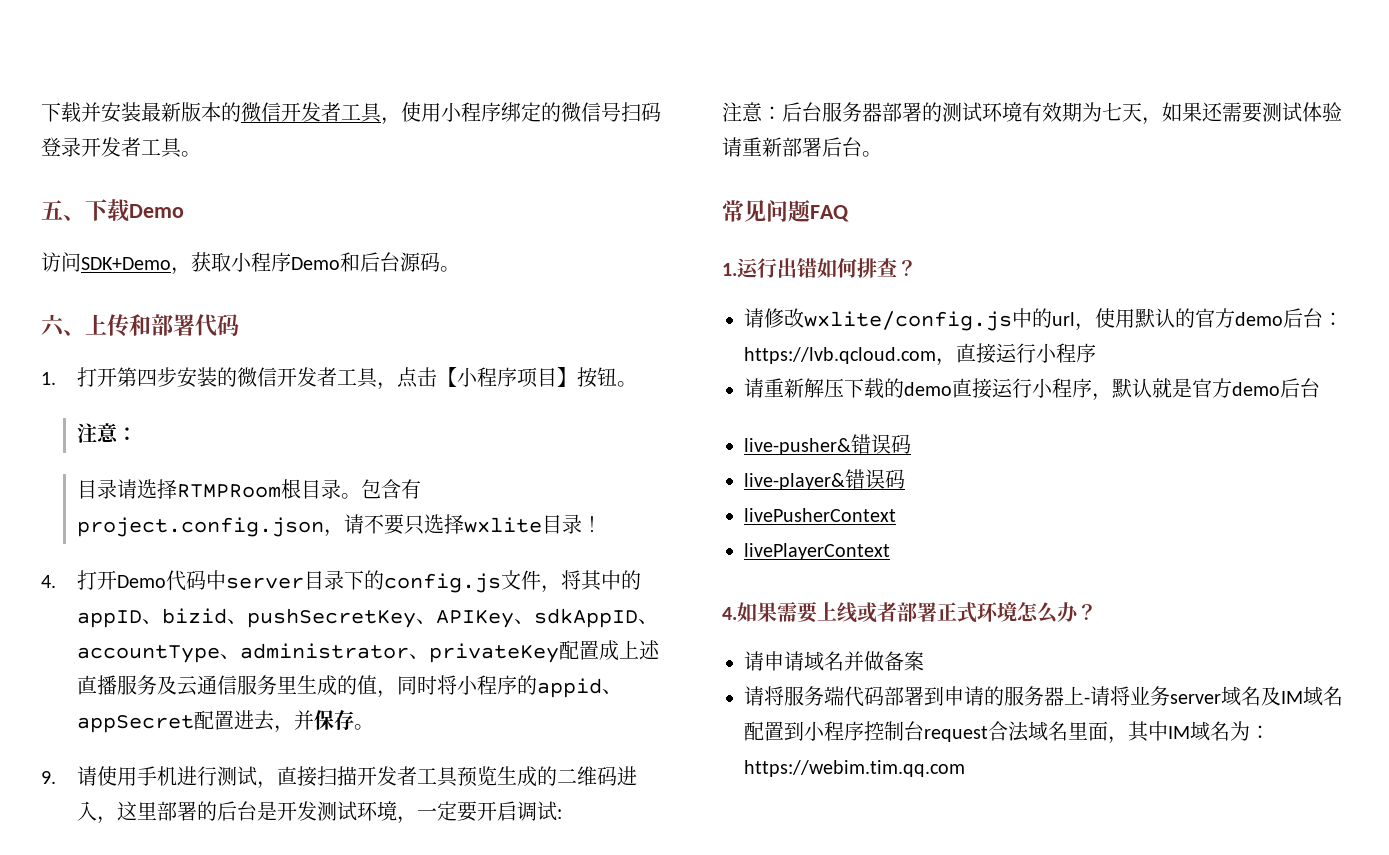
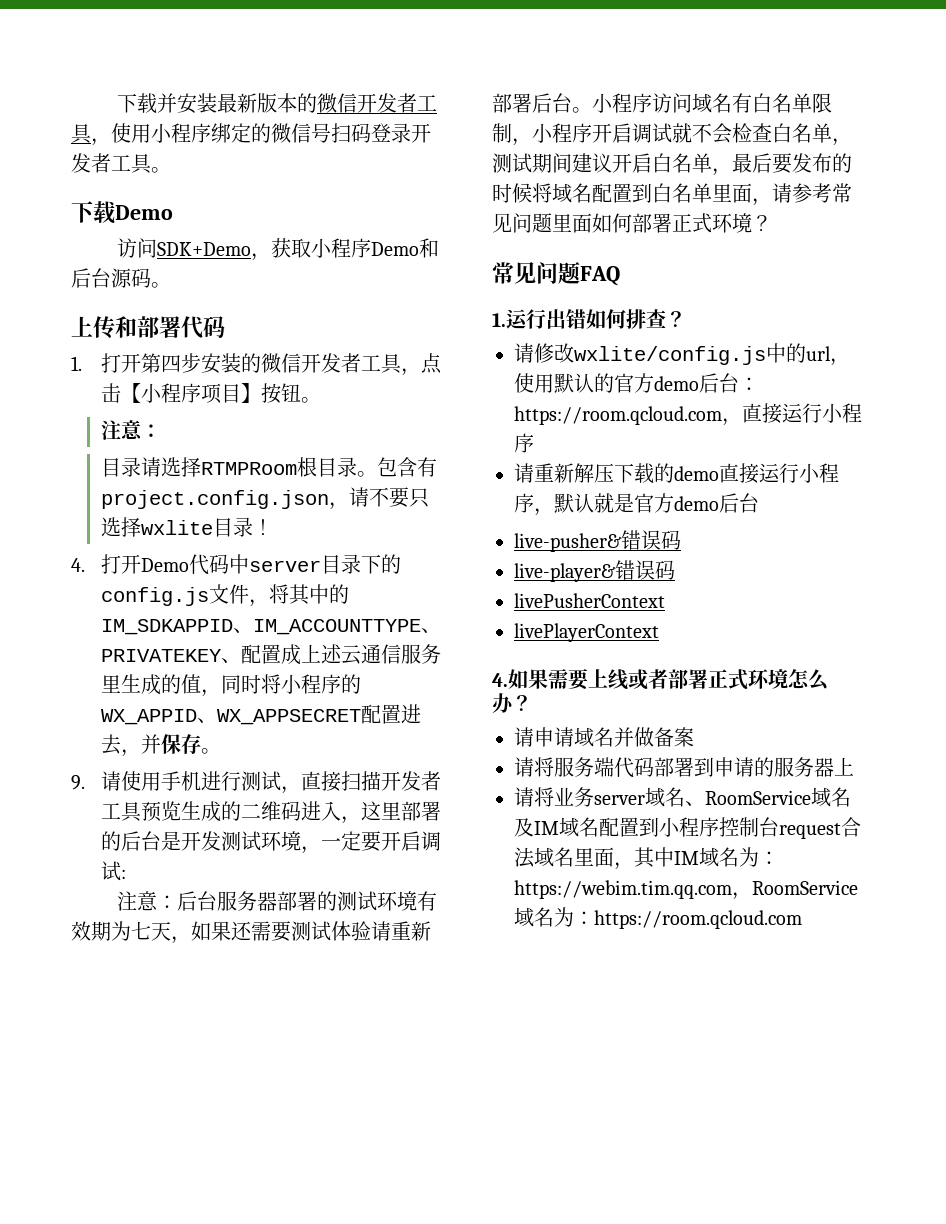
- 五、下载Demo
+ 下载Demo
- 六、上传和部署代码
+ 上传和部署代码
- 4.打开Demo代码中server目录下的config.js文件，将其中的appID、bizid、pushSecretKey、APIKey、sdkAppID、accountType、administrator、privateKey配置成上述直播服务及云通信服务里生成的值，同时将小程序的appid、appSecret配置进去，并保存。
+ 4.打开Demo代码中server目录下的config.js文件，将其中的IM_SDKAPPID、IM_ACCOUNTTYPE、PRIVATEKEY、配置成上述云通信服务里生成的值，同时将小程序的WX_APPID、WX_APPSECRET配置进去，并保存。
+ 小程序访问域名有白名单限制，小程序开启调试就不会检查白名单，测试期间建议开启白名单，最后要发布的时候将域名配置到白名单里面，请参考常见问题里面如何部署正式环境？
- 请修改wxlite/config.js中的url，使用默认的官方demo后台：https://lvb.qcloud.com，直接运行小程序
+ 请修改wxlite/config.js中的url，使用默认的官方demo后台：https://room.qcloud.com，直接运行小程序
- 请将服务端代码部署到申请的服务器上-请将业务server域名及IM域名配置到小程序控制台request合法域名里面，其中IM域名为：https://webim.tim.qq.com
+ 请将服务端代码部署到申请的服务器上
+ 请将业务server域名、RoomService域名及IM域名配置到小程序控制台request合法域名里面，其中IM域名为：https://webim.tim.qq.com，RoomService域名为：https://room.qcloud.com

